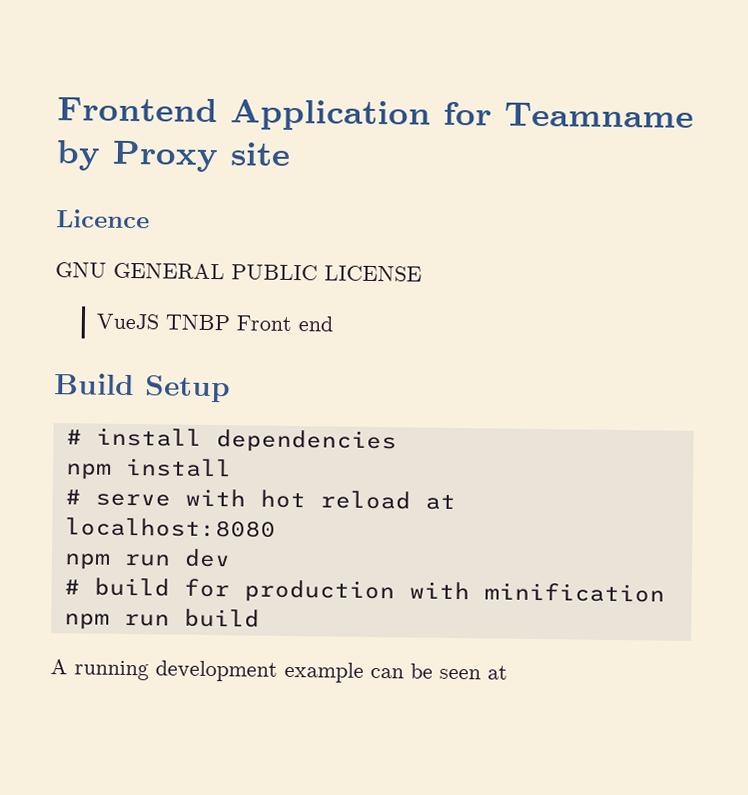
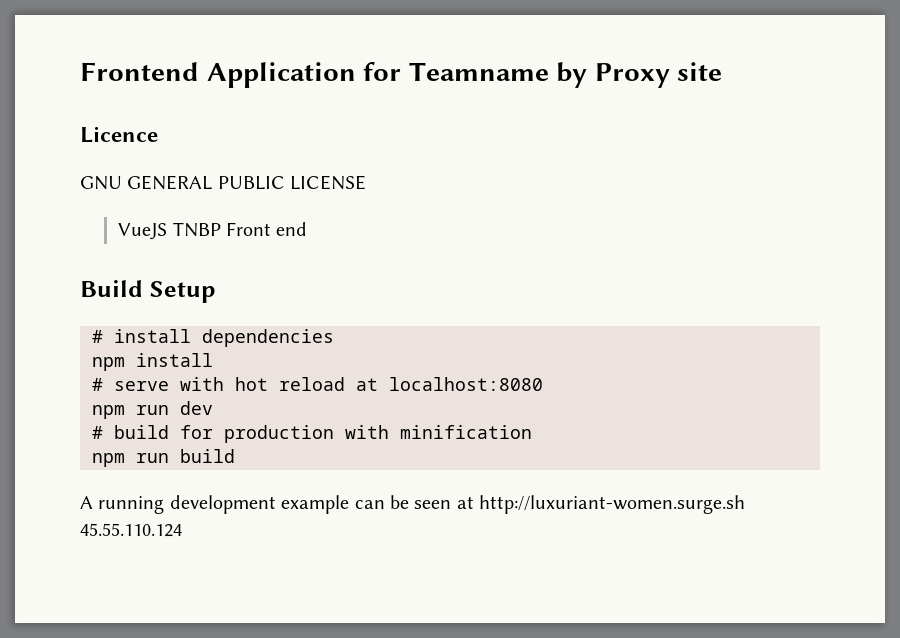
- A running development example can be seen at
+ A running development example can be seen at http://luxuriant-women.surge.sh 45.55.110.124

